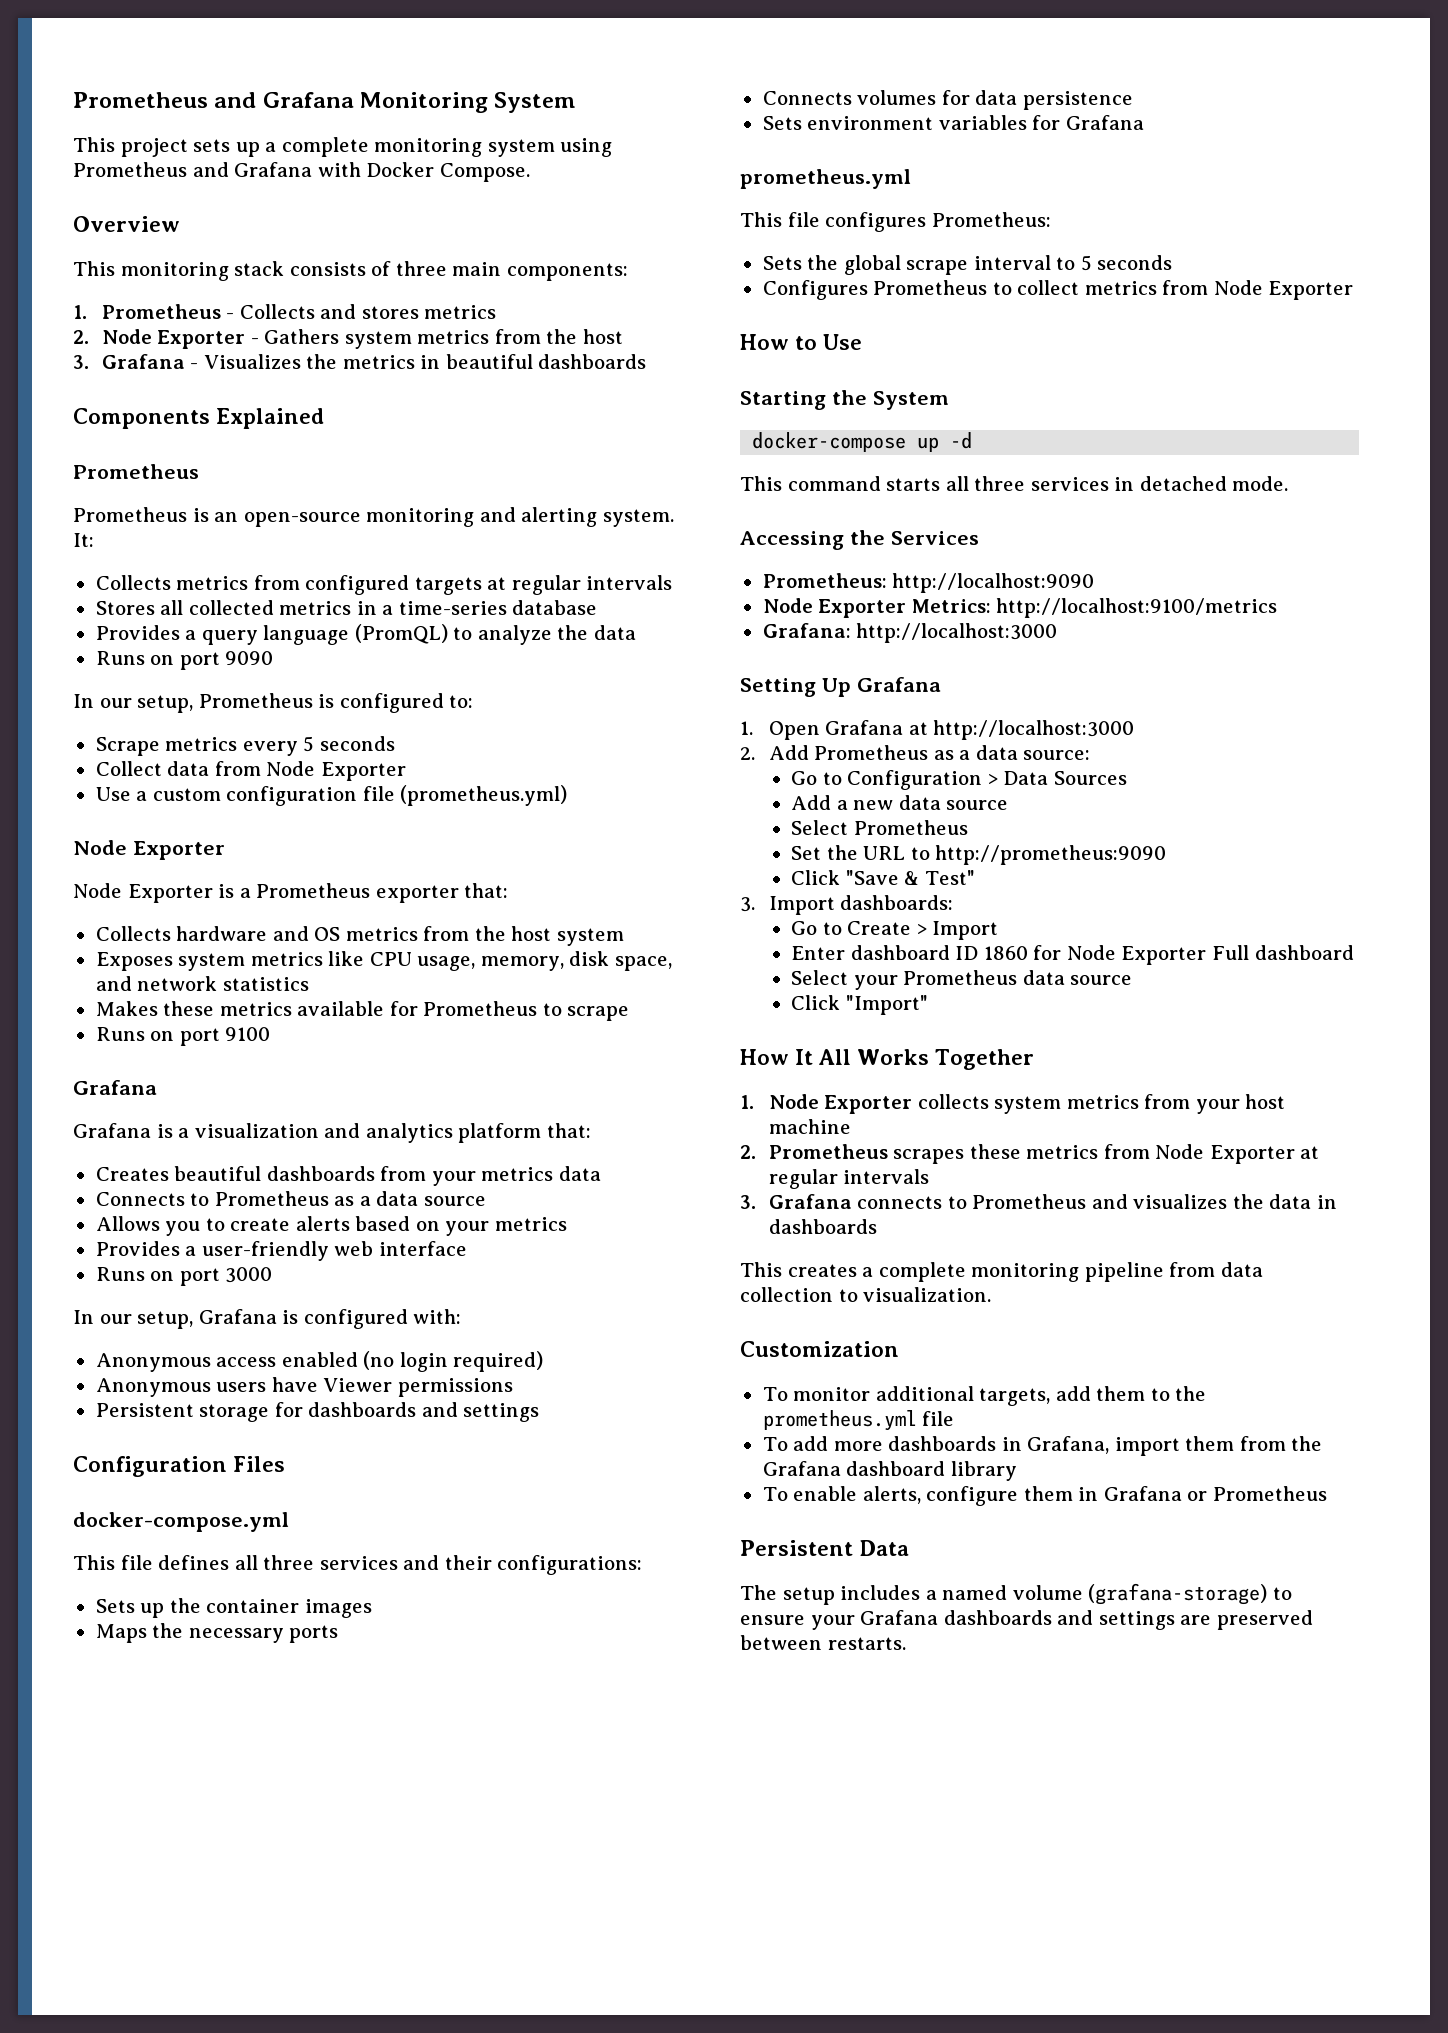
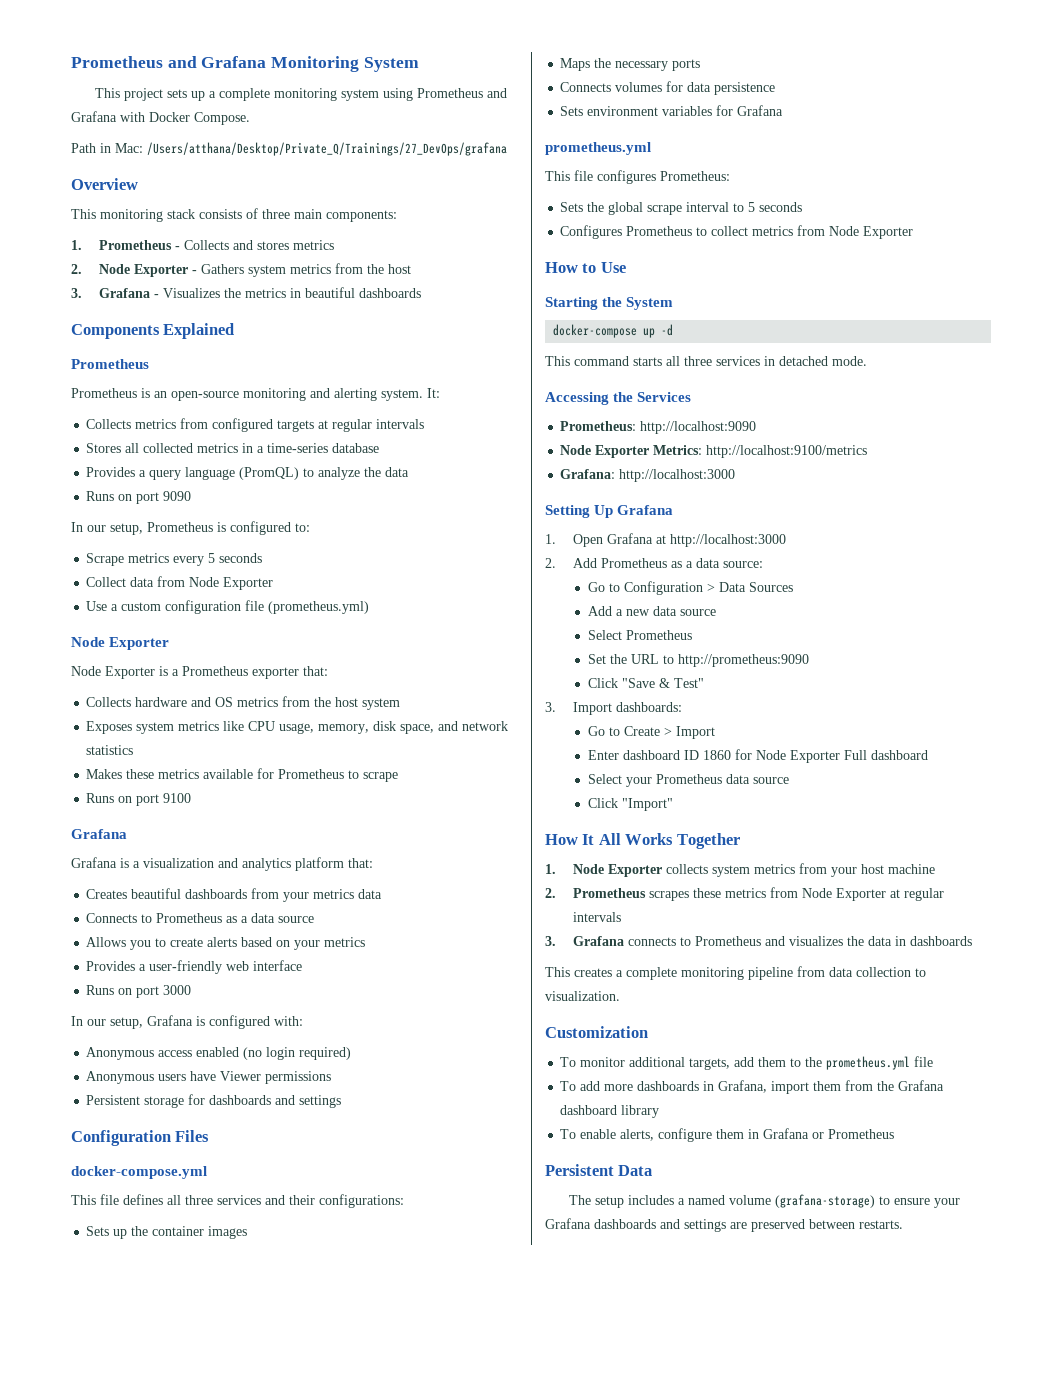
+ Path in Mac: /Users/atthana/Desktop/Private_Q/Trainings/27_DevOps/grafana

